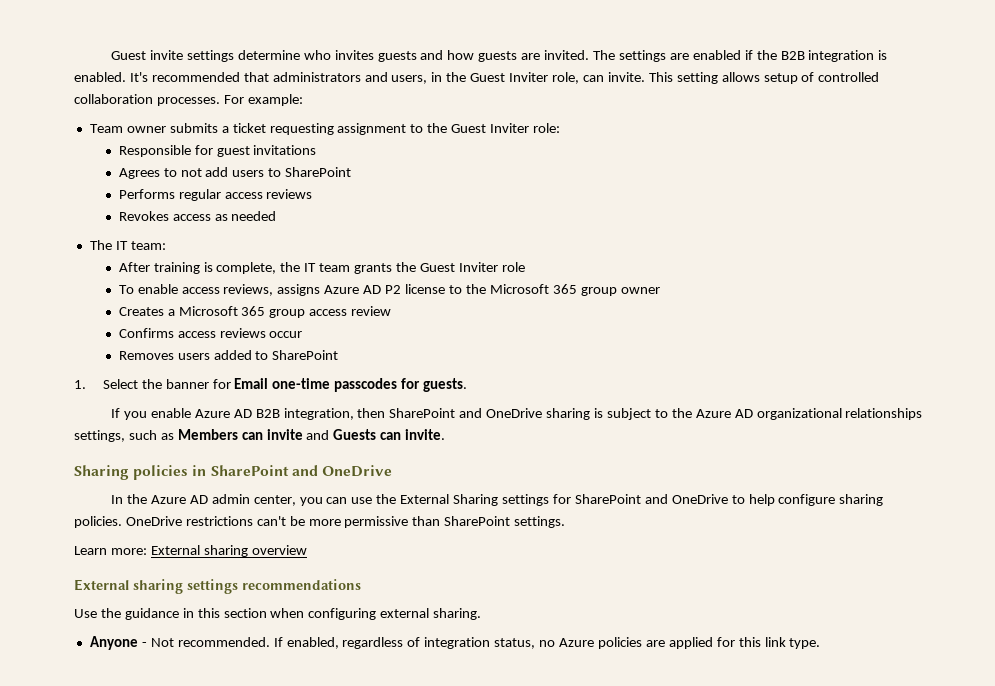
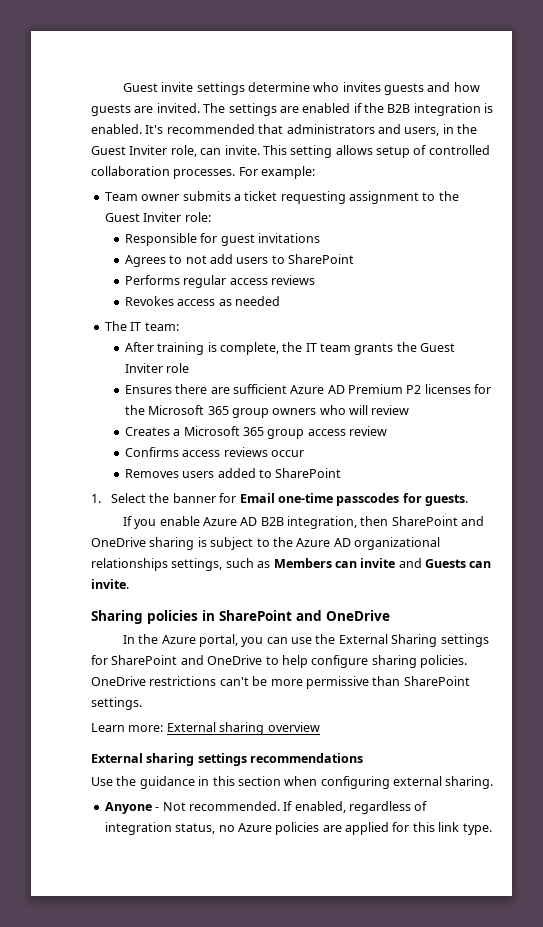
- To enable access reviews, assigns Azure AD P2 license to the Microsoft 365 group owner
+ Ensures there are sufficient Azure AD Premium P2 licenses for the Microsoft 365 group owners who will review
- In the Azure AD admin center, you can use the External Sharing settings for SharePoint and OneDrive to help configure sharing policies.
+ In the Azure portal, you can use the External Sharing settings for SharePoint and OneDrive to help configure sharing policies.

